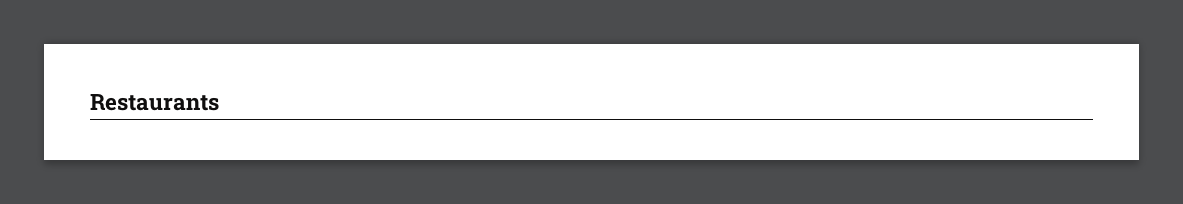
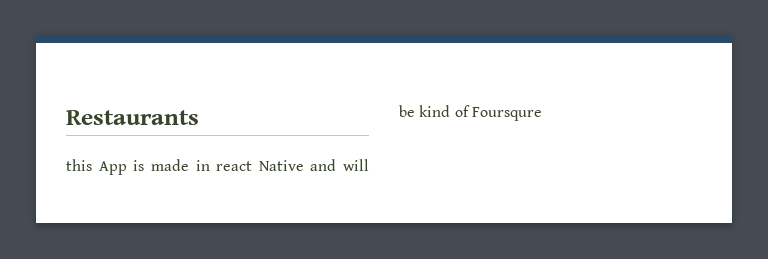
+ this App is made in react Native and will be kind of Foursqure

